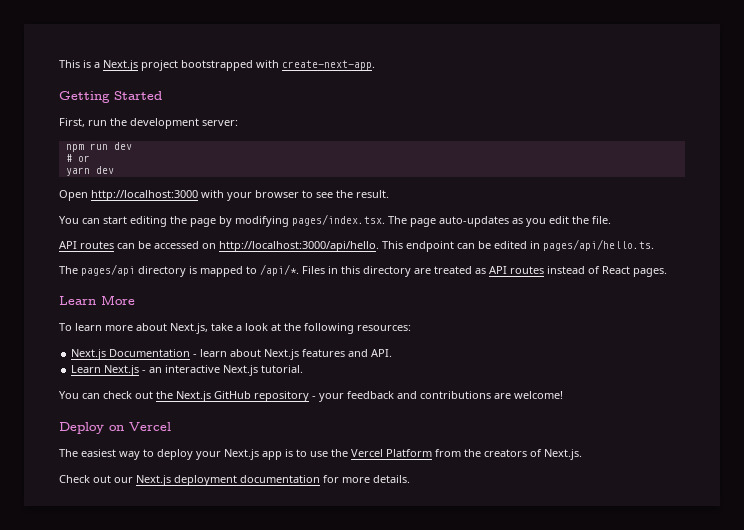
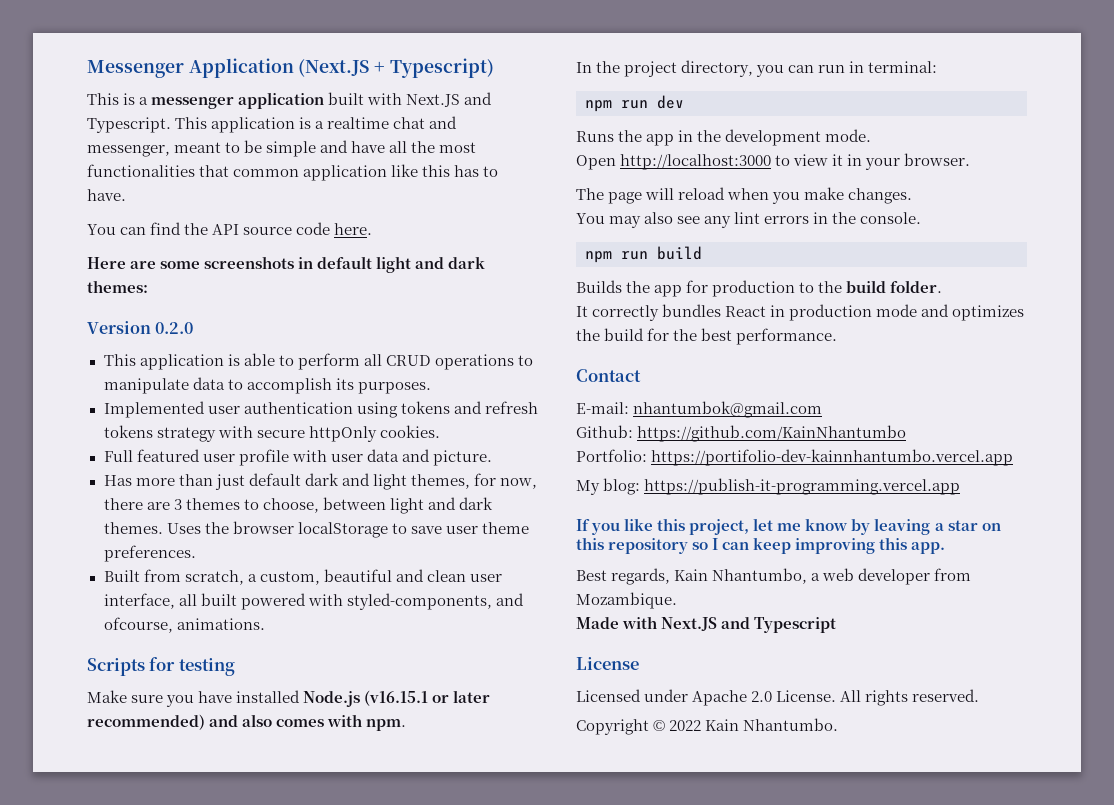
- This is a Next.js project bootstrapped with create-next-app.
- Getting Started
- First, run the development server:
+ Messenger Application (Next.JS + Typescript)
+ This is a messenger application built with Next.JS and Typescript. This application is a realtime chat and messenger, meant to be simple and have all the most functionalities that common application like this has to have.
+ You can find the API source code here.
+ Here are some screenshots in default light and dark themes:
+ Version 0.2.0
+ This application is able to perform all CRUD operations to manipulate data to accomplish its purposes.
+ Implemented user authentication using tokens and refresh tokens strategy with secure httpOnly cookies.
+ Full featured user profile with user data and picture.
+ Has more than just default dark and light themes, for now, there are 3 themes to choose, between light and dark themes. Uses the browser localStorage to save user theme preferences.
+ Built from scratch, a custom, beautiful and clean user interface, all built powered with styled-components, and ofcourse, animations.
+ Scripts for testing
+ Make sure you have installed Node.js (v16.15.1 or later recommended) and also comes with npm.
+ In the project directory, you can run in terminal:
  npm run dev
- # or
- yarn dev
- Open http://localhost:3000 with your browser to see the result.
- You can start editing the page by modifying pages/index.tsx. The page auto-updates as you edit the file.
- API routes can be accessed on http://localhost:3000/api/hello. This endpoint can be edited in pages/api/hello.ts.
- The pages/api directory is mapped to /api/*. Files in this directory are treated as API routes instead of React pages.
- Learn More
- To learn more about Next.js, take a look at the following resources:
- Next.js Documentation - learn about Next.js features and API.
- Learn Next.js - an interactive Next.js tutorial.
- You can check out the Next.js GitHub repository - your feedback and contributions are welcome!
- Deploy on Vercel
- The easiest way to deploy your Next.js app is to use the Vercel Platform from the creators of Next.js.
- Check out our Next.js deployment documentation for more details.
+ Runs the app in the development mode.
+ Open http://localhost:3000 to view it in your browser.
+ The page will reload when you make changes.
+ You may also see any lint errors in the console.
+ npm run build
+ Builds the app for production to the build folder.
+ It correctly bundles React in production mode and optimizes the build for the best performance.
+ Contact
+ E-mail: nhantumbok@gmail.com
+ Github: https://github.com/KainNhantumbo
+ Portfolio: https://portifolio-dev-kainnhantumbo.vercel.app
+ My blog: https://publish-it-programming.vercel.app
+ If you like this project, let me know by leaving a star on this repository so I can keep improving this app.
+ Best regards, Kain Nhantumbo, a web developer from Mozambique.
+ Made with Next.JS and Typescript
+ License
+ Licensed under Apache 2.0 License. All rights reserved.
+ Copyright © 2022 Kain Nhantumbo.

